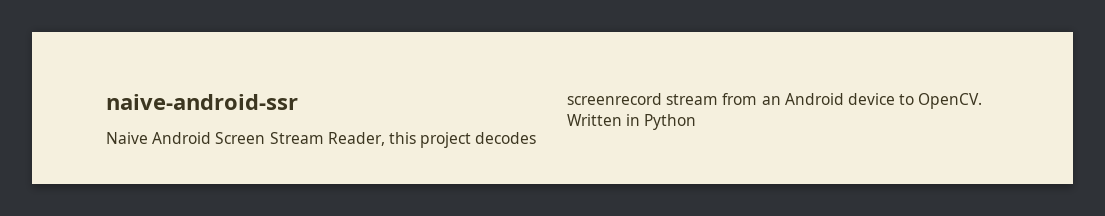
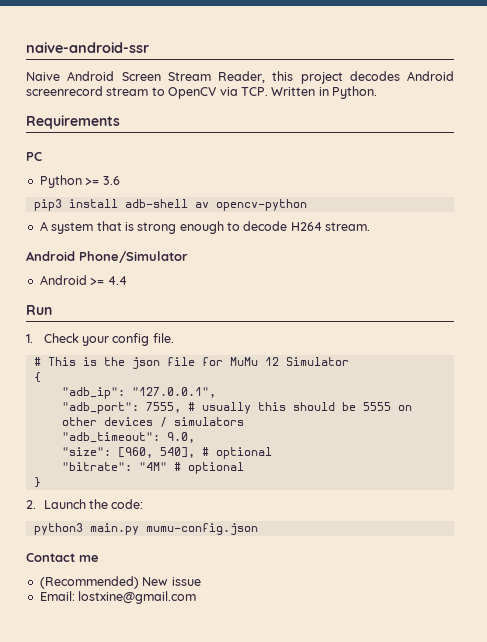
- Naive Android Screen Stream Reader, this project decodes screenrecord stream from an Android device to OpenCV. Written in Python
+ Naive Android Screen Stream Reader, this project decodes Android screenrecord stream to OpenCV via TCP. Written in Python.
+ Requirements
+ PC
+ Python >= 3.6
+ pip3 install adb-shell av opencv-python
+ A system that is strong enough to decode H264 stream.
+ Android Phone/Simulator
+ Android >= 4.4
+ Run
+ 1. Check your config file.
+ # This is the json file for MuMu 12 Simulator
+ {
+ "adb_ip": "127.0.0.1",
+ "adb_port": 7555, # usually this should be 5555 on other devices / simulators
+ "adb_timeout": 9.0,
+ "size": [960, 540], # optional
+ "bitrate": "4M" # optional
+ }
+ 2. Launch the code:
+ python3 main.py mumu-config.json
+ Contact me
+ (Recommended) New issue
+ Email: lostxine@gmail.com

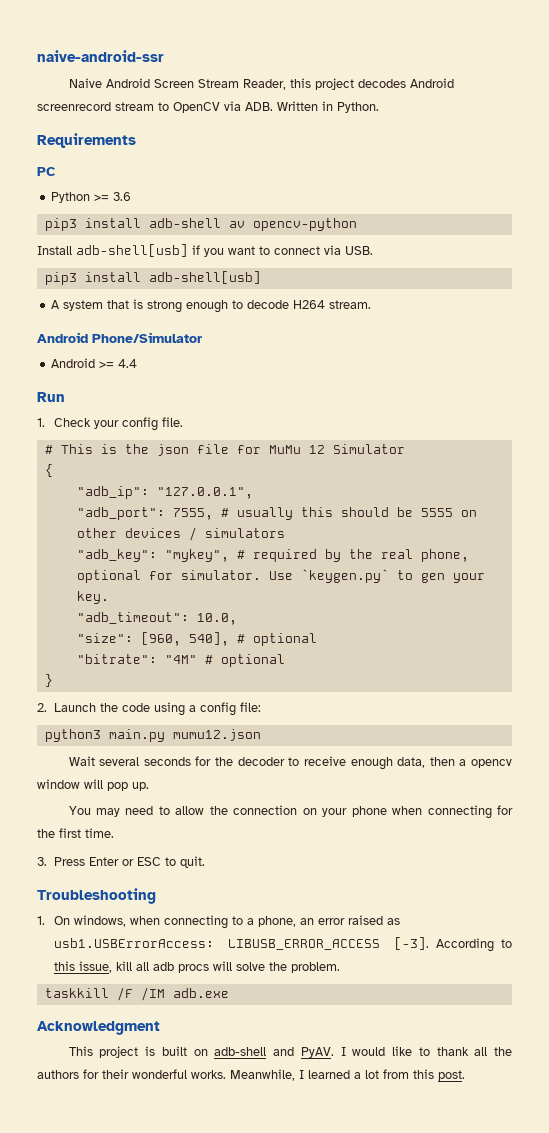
- Naive Android Screen Stream Reader, this project decodes Android screenrecord stream to OpenCV via TCP. Written in Python.
+ Naive Android Screen Stream Reader, this project decodes Android screenrecord stream to OpenCV via ADB. Written in Python.
+ Install adb-shell[usb] if you want to connect via USB.
+ pip3 install adb-shell[usb]
+ "adb_key": "mykey", # required by the real phone, optional for simulator. Use `keygen.py` to gen your key.
- "adb_timeout": 9.0,
+ "adb_timeout": 10.0,
- 2. Launch the code:
- python3 main.py mumu-config.json
- Contact me
- (Recommended) New issue
- Email: lostxine@gmail.com
+ 2. Launch the code using a config file:
+ python3 main.py mumu12.json
+ Wait several seconds for the decoder to receive enough data, then a opencv window will pop up.
+ You may need to allow the connection on your phone when connecting for the first time.
+ 3. Press Enter or ESC to quit.
+ Troubleshooting
+ 1. On windows, when connecting to a phone, an error raised as usb1.USBErrorAccess: LIBUSB_ERROR_ACCESS [-3]. According to this issue, kill all adb procs will solve the problem.
+ taskkill /F /IM adb.exe
+ Acknowledgment
+ This project is built on adb-shell and PyAV. I would like to thank all the authors for their wonderful works. Meanwhile, I learned a lot from this post.

